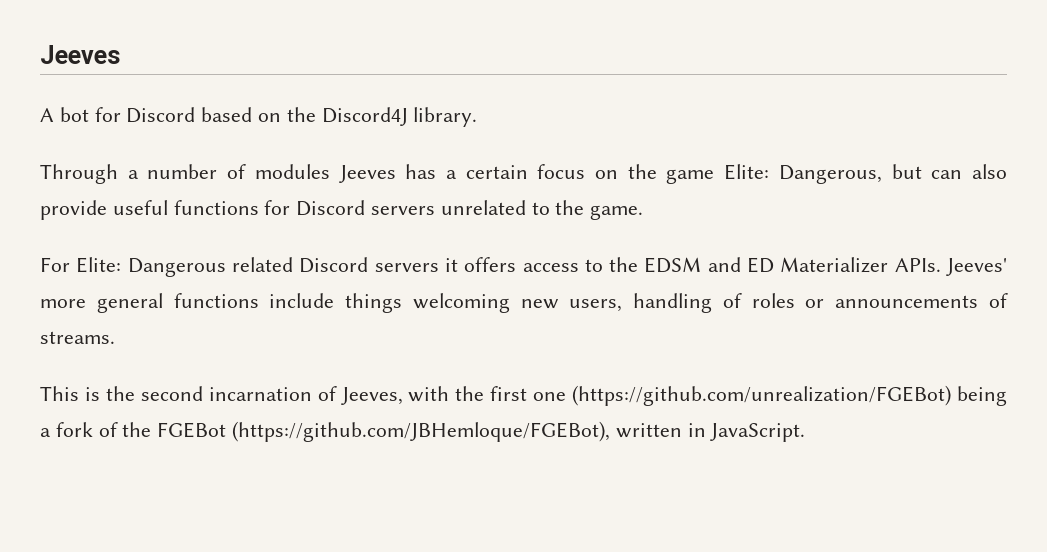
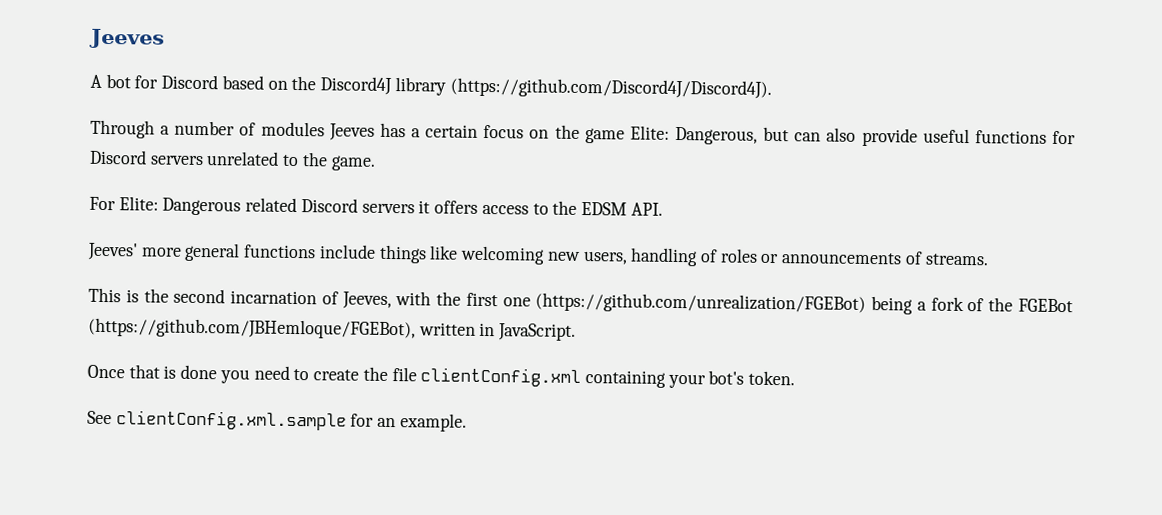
- A bot for Discord based on the Discord4J library.
+ A bot for Discord based on the Discord4J library (https://github.com/Discord4J/Discord4J).
- For Elite: Dangerous related Discord servers it offers access to the EDSM and ED Materializer APIs. Jeeves' more general functions include things welcoming new users, handling of roles or announcements of streams.
+ For Elite: Dangerous related Discord servers it offers access to the EDSM API.
+ Jeeves' more general functions include things like welcoming new users, handling of roles or announcements of streams.
+ Once that is done you need to create the file clientConfig.xml containing your bot's token.
+ See clientConfig.xml.sample for an example.

